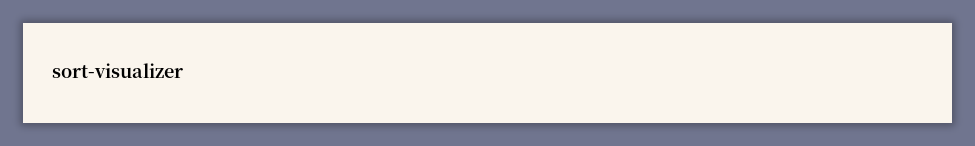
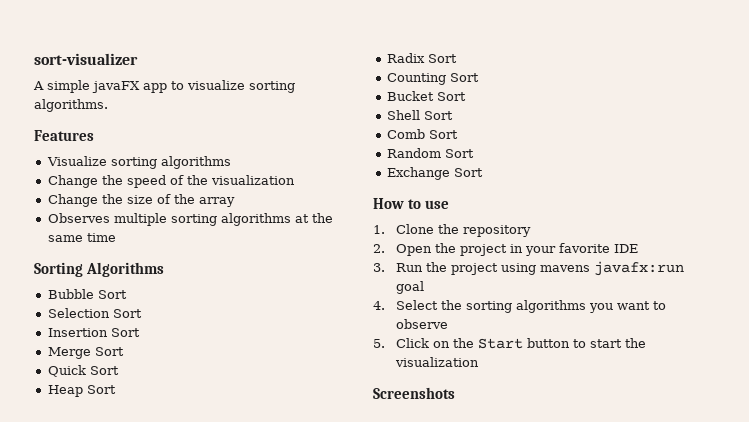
+ A simple javaFX app to visualize sorting algorithms.
+ Features
+ Visualize sorting algorithms
+ Change the speed of the visualization
+ Change the size of the array
+ Observes multiple sorting algorithms at the same time
+ Sorting Algorithms
+ Bubble Sort
+ Selection Sort
+ Insertion Sort
+ Merge Sort
+ Quick Sort
+ Heap Sort
+ Radix Sort
+ Counting Sort
+ Bucket Sort
+ Shell Sort
+ Comb Sort
+ Random Sort
+ Exchange Sort
+ How to use
+ 1. Clone the repository
+ 2. Open the project in your favorite IDE
+ 3. Run the project using mavens javafx:run goal
+ 4. Select the sorting algorithms you want to observe
+ 5. Click on the Start button to start the visualization
+ Screenshots

